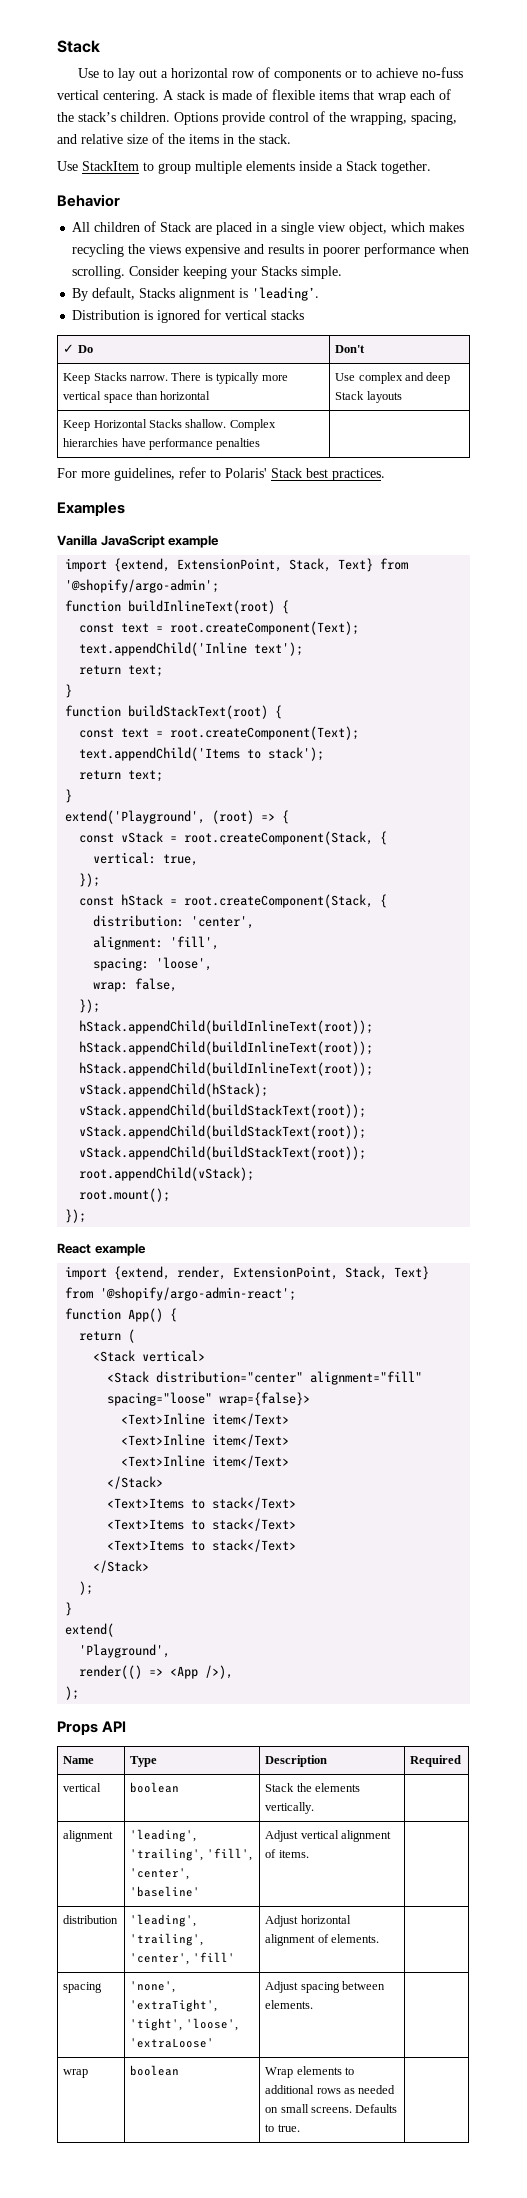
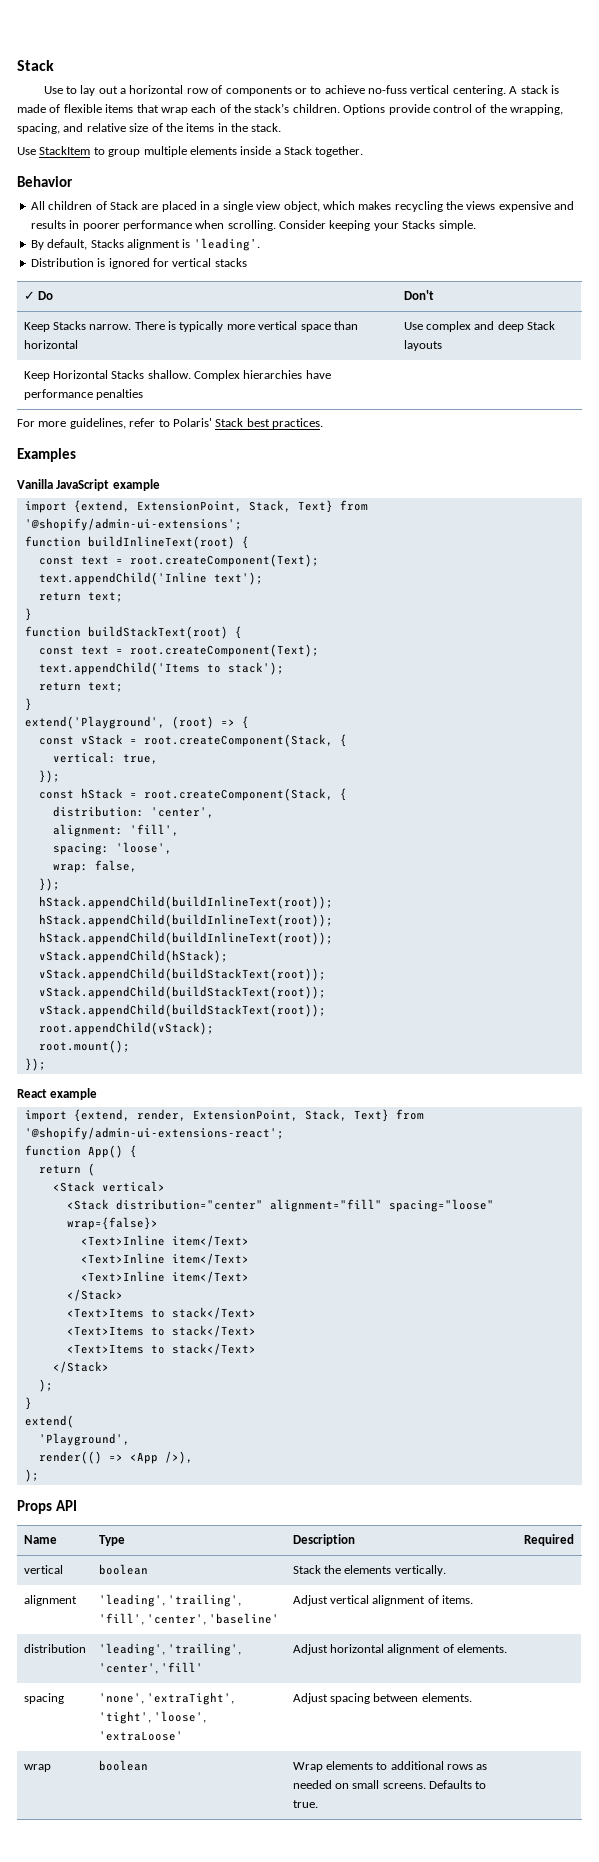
- import {extend, ExtensionPoint, Stack, Text} from '@shopify/argo-admin';
+ import {extend, ExtensionPoint, Stack, Text} from '@shopify/admin-ui-extensions';
- import {extend, render, ExtensionPoint, Stack, Text} from '@shopify/argo-admin-react';
+ import {extend, render, ExtensionPoint, Stack, Text} from '@shopify/admin-ui-extensions-react';

